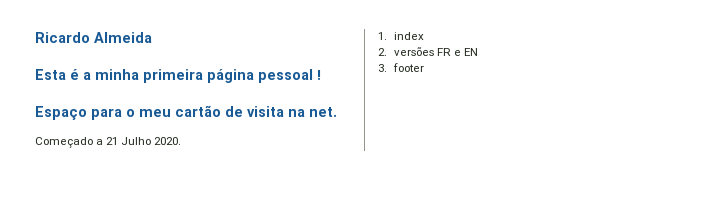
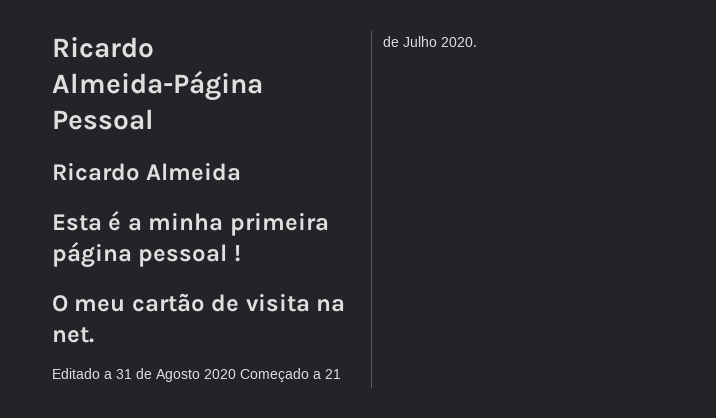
+ Ricardo Almeida-Página Pessoal
- Espaço para o meu cartão de visita na net.
+ O meu cartão de visita na net.
- Começado a 21 Julho 2020.
+ Editado a 31 de Agosto 2020 Começado a 21 de Julho 2020.
- 1. index
- 2. versões FR e EN
- 3. footer

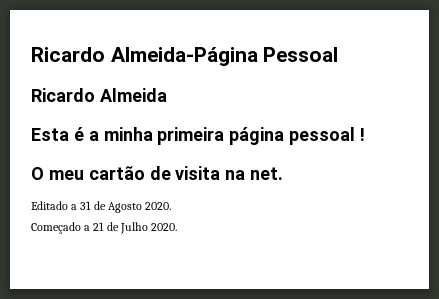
- Editado a 31 de Agosto 2020 Começado a 21 de Julho 2020.
+ Editado a 31 de Agosto 2020.
+ Começado a 21 de Julho 2020.

